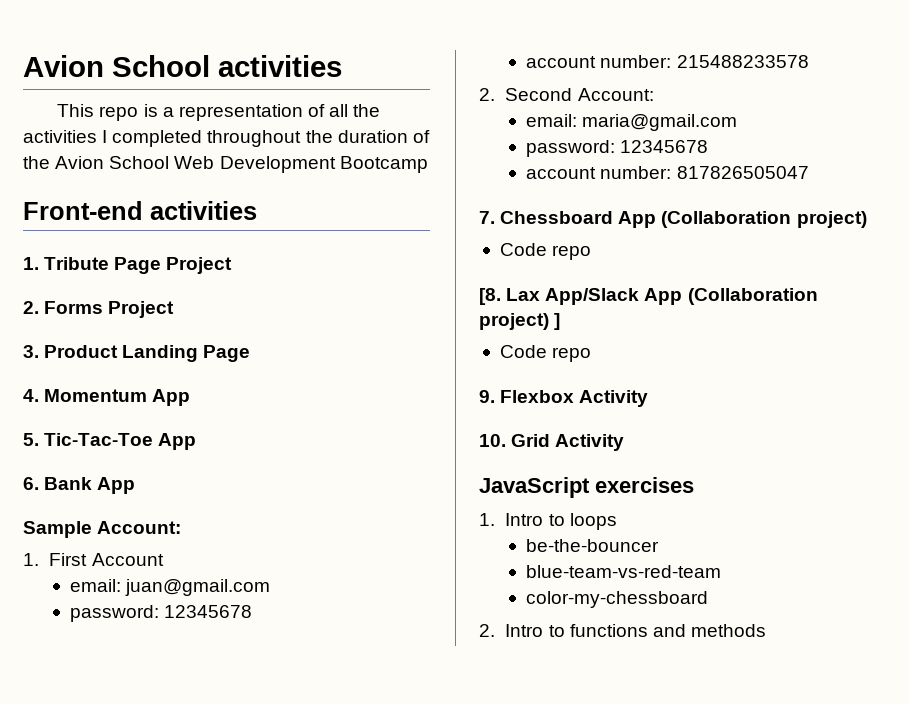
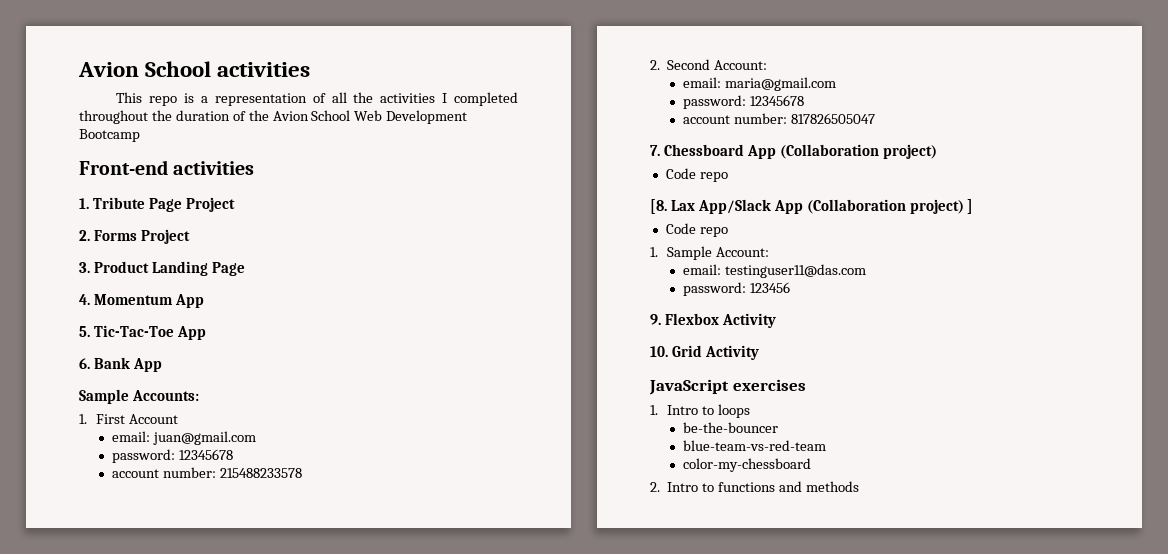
- Sample Account:
+ Sample Accounts:
+ 1. Sample Account:
+ email: testinguser11@das.com
+ password: 123456

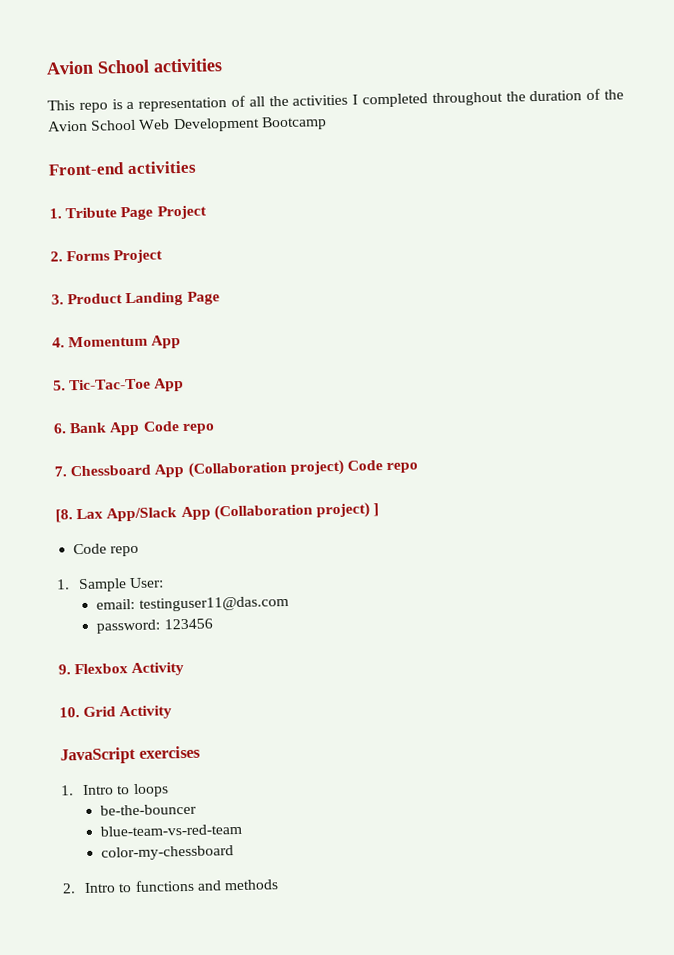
- 6. Bank App
- Sample Accounts:
- 1. First Account
- email: juan@gmail.com
- password: 12345678
- account number: 215488233578
- 2. Second Account:
- email: maria@gmail.com
- password: 12345678
- account number: 817826505047
+ 6. Bank App Code repo
- 7. Chessboard App (Collaboration project)
- Code repo
+ 7. Chessboard App (Collaboration project) Code repo
- 1. Sample Account:
+ 1. Sample User:

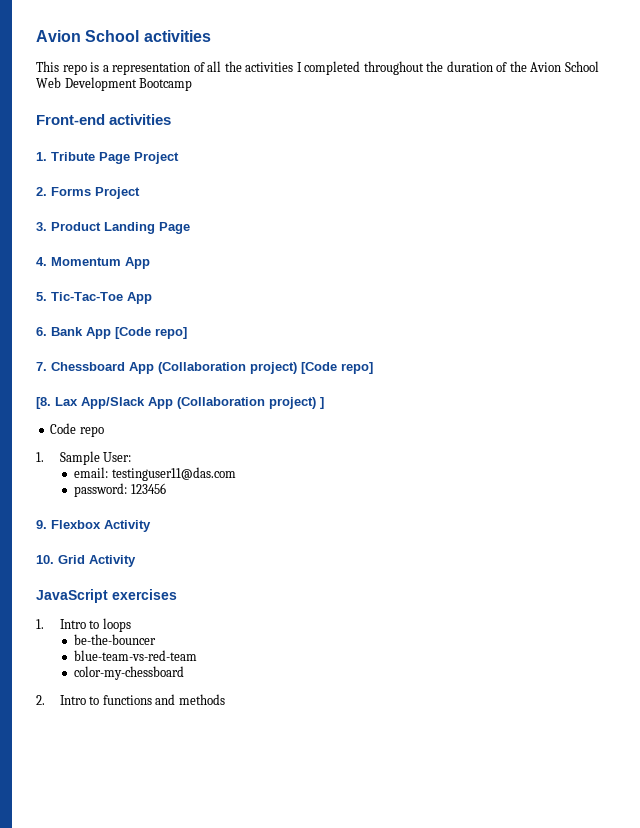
- 6. Bank App Code repo
+ 6. Bank App [Code repo]
- 7. Chessboard App (Collaboration project) Code repo
+ 7. Chessboard App (Collaboration project) [Code repo]

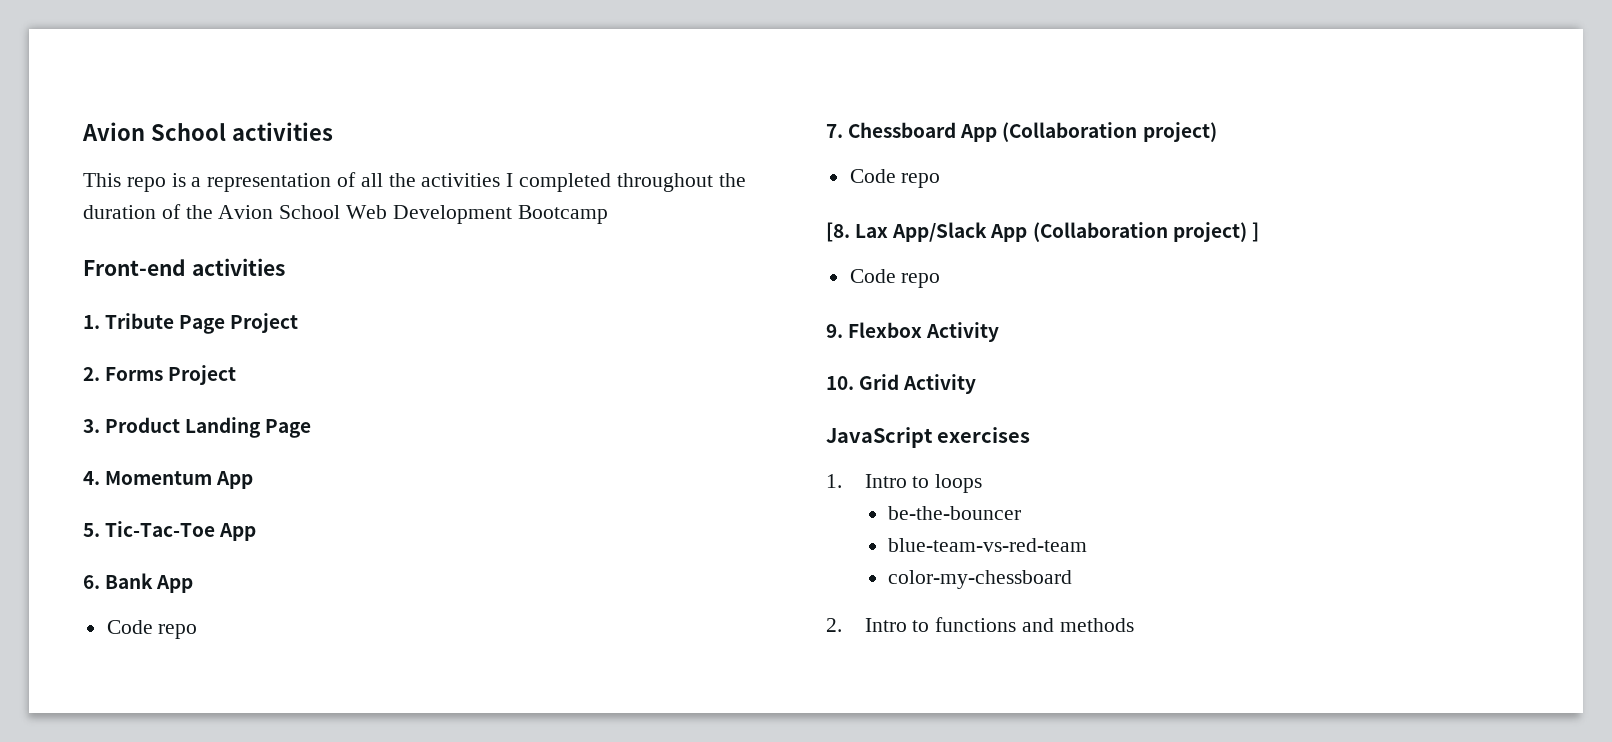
- 6. Bank App [Code repo]
+ 6. Bank App
+ Code repo
- 7. Chessboard App (Collaboration project) [Code repo]
+ 7. Chessboard App (Collaboration project)
+ Code repo
- 1. Sample User:
- email: testinguser11@das.com
- password: 123456

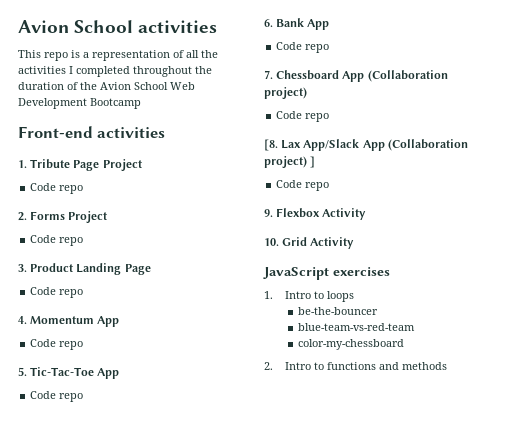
  1. Tribute Page Project
+ Code repo
  2. Forms Project
+ Code repo
  3. Product Landing Page
+ Code repo
  4. Momentum App
+ Code repo
  5. Tic-Tac-Toe App
+ Code repo

